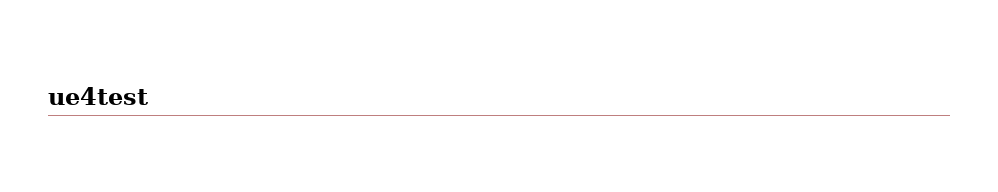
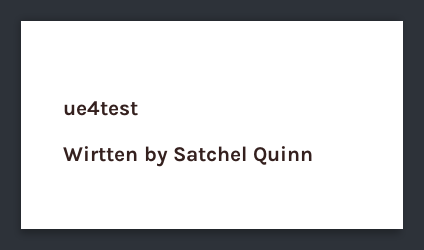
+ Wirtten by Satchel Quinn

